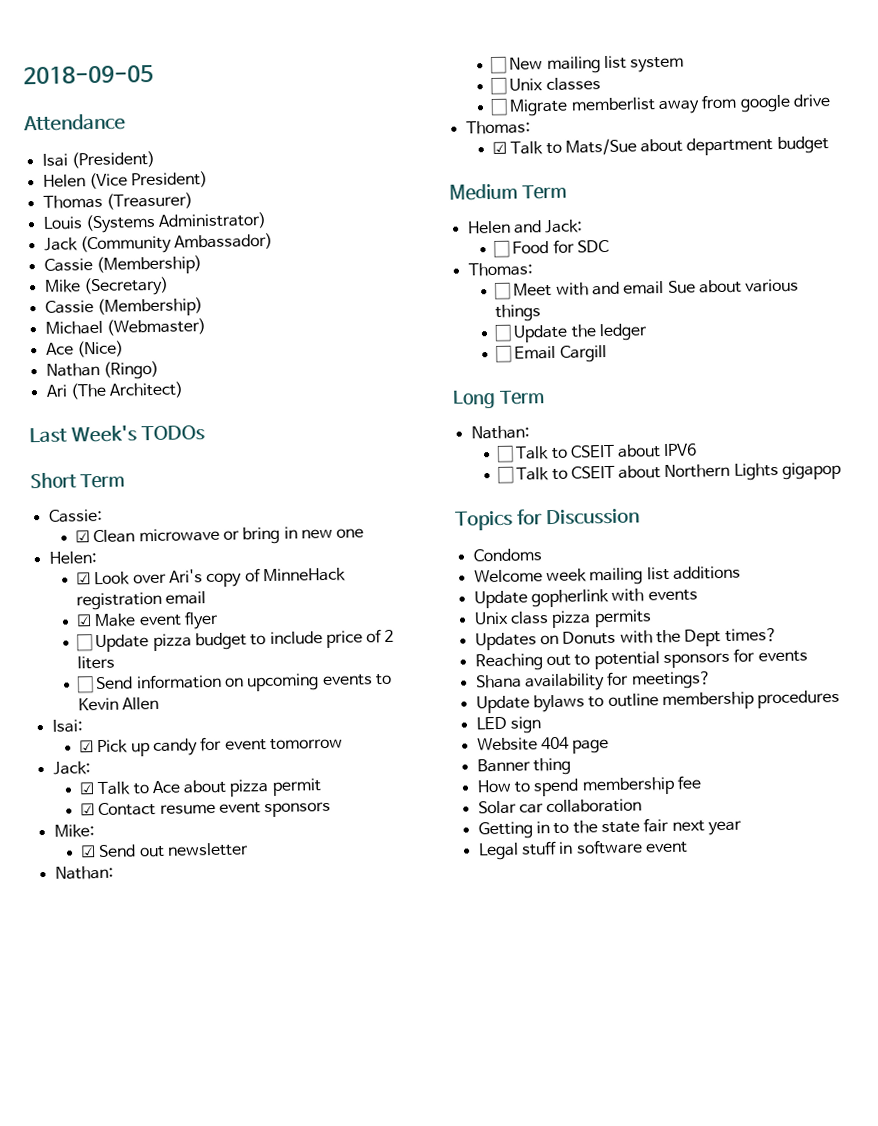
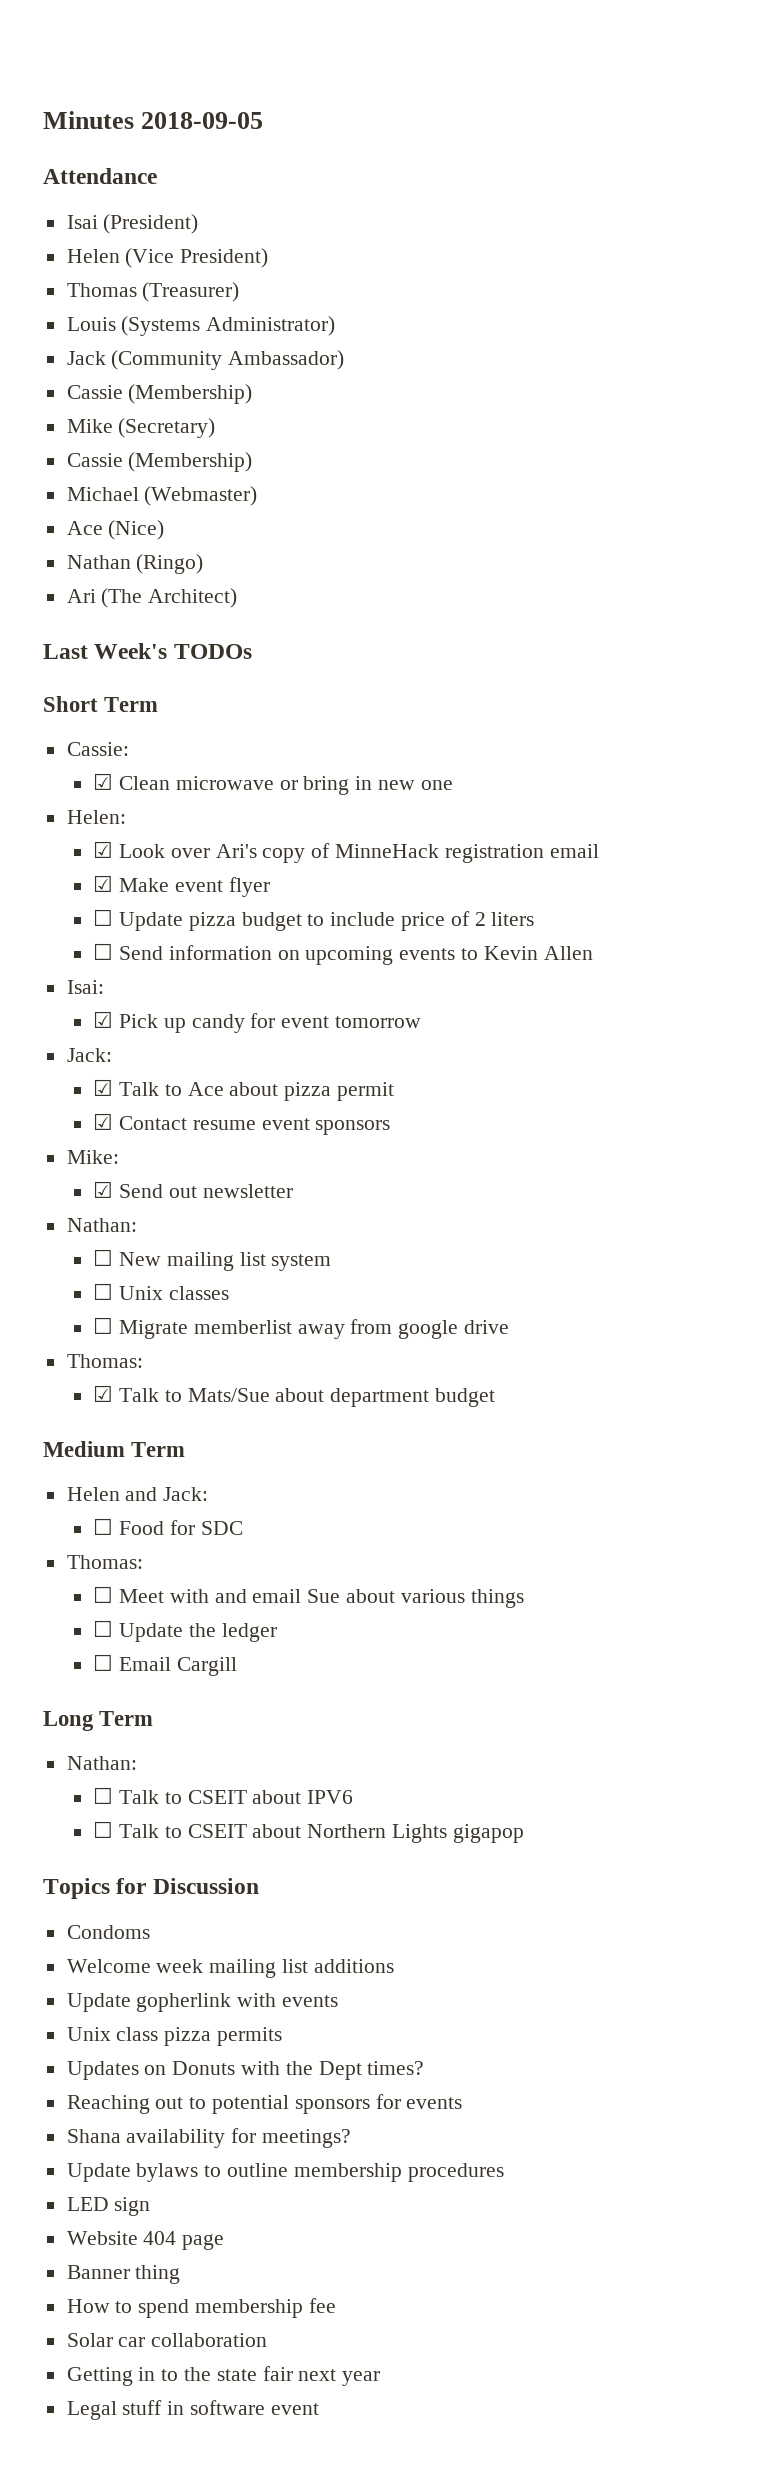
- 2018-09-05
+ Minutes 2018-09-05

